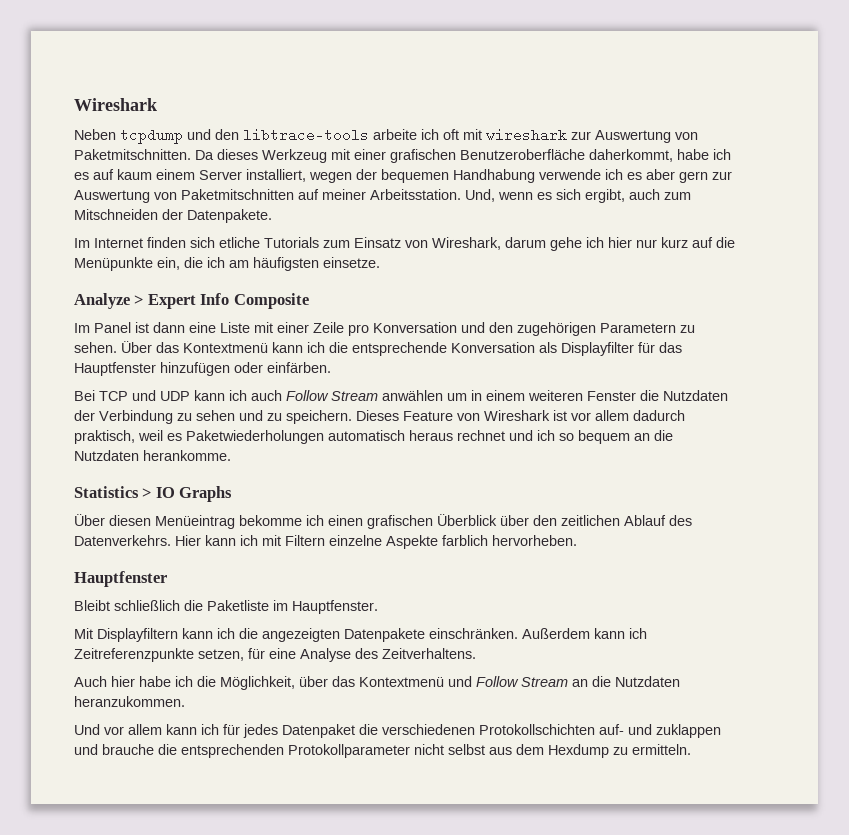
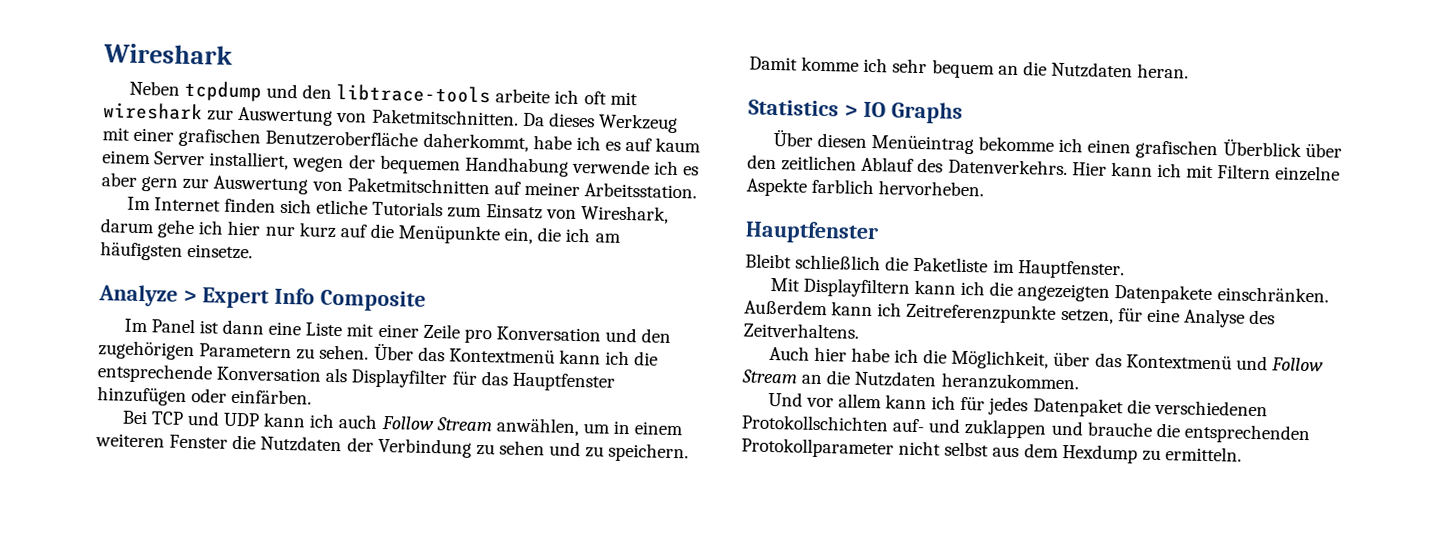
- Und, wenn es sich ergibt, auch zum Mitschneiden der Datenpakete.
- Bei TCP und UDP kann ich auch Follow Stream anwählen um in einem weiteren Fenster die Nutzdaten der Verbindung zu sehen und zu speichern.
+ Bei TCP und UDP kann ich auch Follow Stream anwählen, um in einem weiteren Fenster die Nutzdaten der Verbindung zu sehen und zu speichern.
- Dieses Feature von Wireshark ist vor allem dadurch praktisch, weil es Paketwiederholungen automatisch heraus rechnet und ich so bequem an die Nutzdaten herankomme.
+ Damit komme ich sehr bequem an die Nutzdaten heran.

